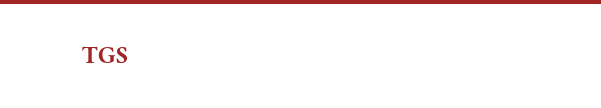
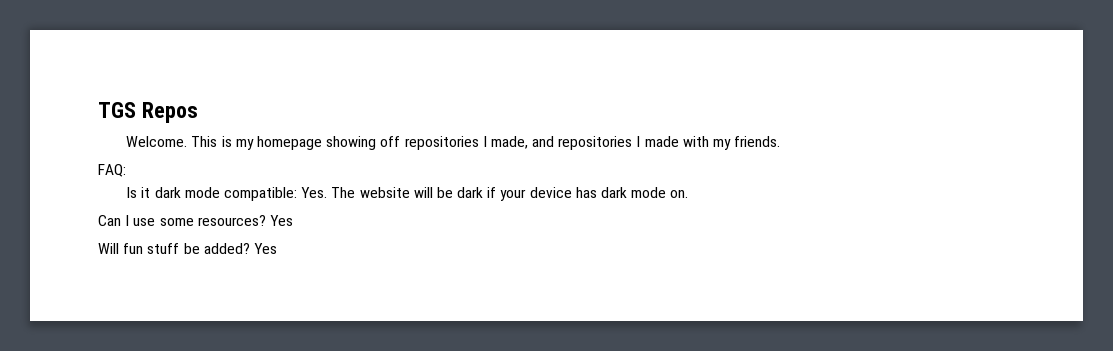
- TGS
+ TGS Repos
+ Welcome. This is my homepage showing off repositories I made, and repositories I made with my friends.
+ FAQ:
+ Is it dark mode compatible: Yes. The website will be dark if your device has dark mode on.
+ Can I use some resources? Yes
+ Will fun stuff be added? Yes

